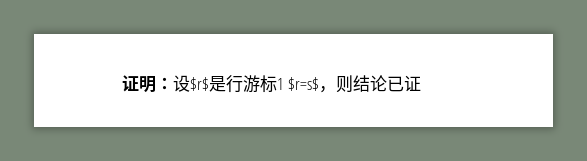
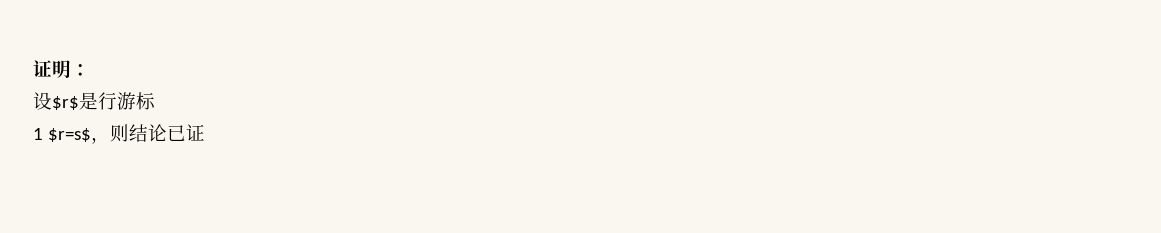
- 证明：设$r$是行游标1 $r=s$，则结论已证
+ 证明：
+ 设$r$是行游标
+ 1 $r=s$，则结论已证

